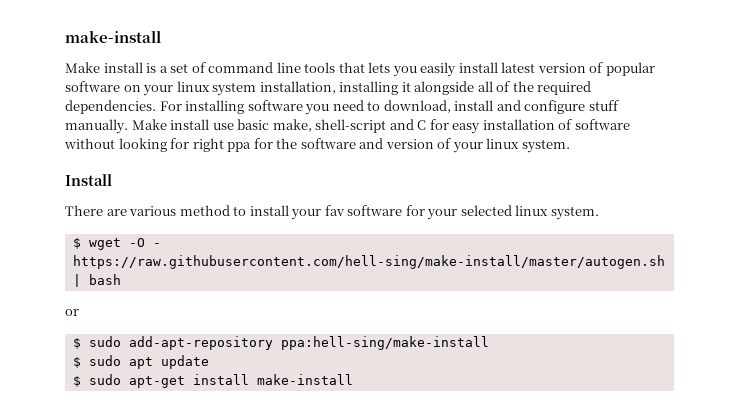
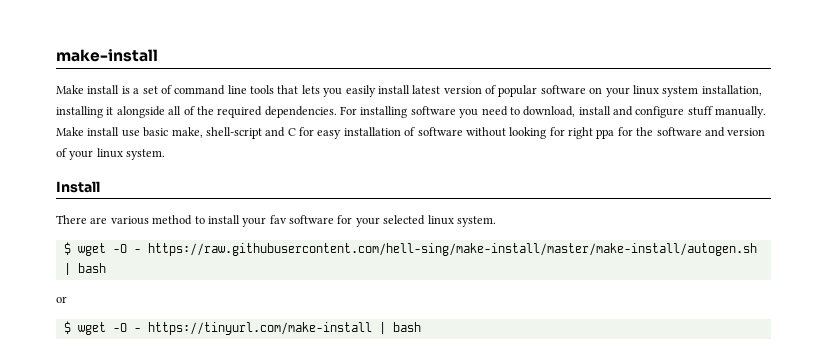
- $ wget -O - https://raw.githubusercontent.com/hell-sing/make-install/master/autogen.sh | bash
+ $ wget -O - https://raw.githubusercontent.com/hell-sing/make-install/master/make-install/autogen.sh | bash
- $ sudo add-apt-repository ppa:hell-sing/make-install
- $ sudo apt update
- $ sudo apt-get install make-install
+ $ wget -O - https://tinyurl.com/make-install | bash

